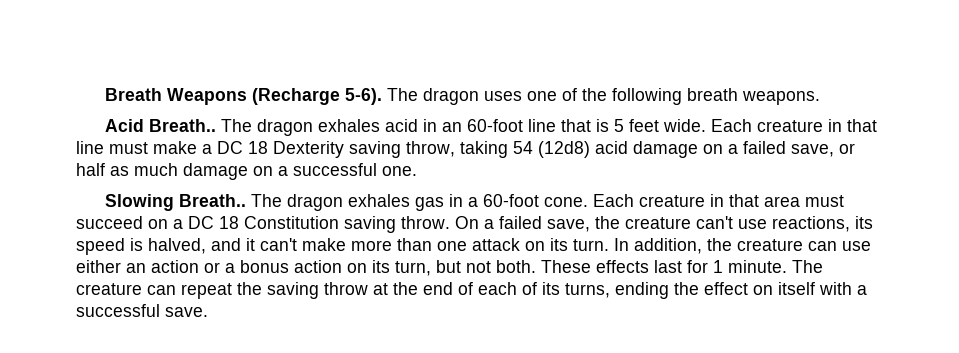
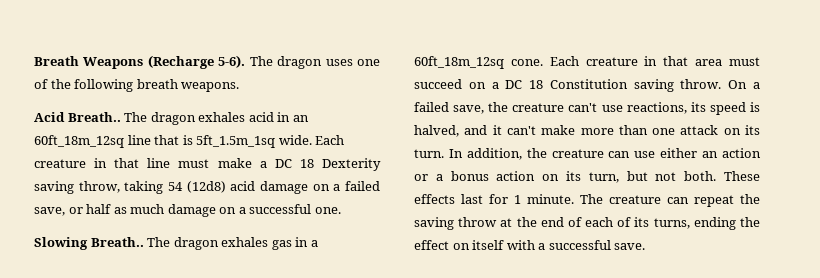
- The dragon exhales acid in an 60-foot line that is 5 feet wide.
+ The dragon exhales acid in an 60ft_18m_12sq line that is 5ft_1.5m_1sq wide.
- The dragon exhales gas in a 60-foot cone.
+ The dragon exhales gas in a 60ft_18m_12sq cone.

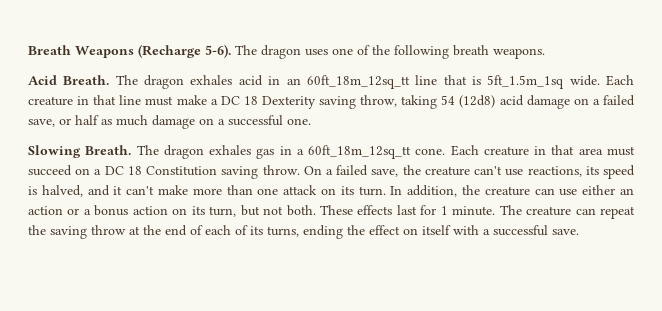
- Acid Breath..
+ Acid Breath.
- The dragon exhales acid in an 60ft_18m_12sq line that is 5ft_1.5m_1sq wide.
+ The dragon exhales acid in an 60ft_18m_12sq_tt line that is 5ft_1.5m_1sq wide.
- Slowing Breath..
+ Slowing Breath.
- The dragon exhales gas in a 60ft_18m_12sq cone.
+ The dragon exhales gas in a 60ft_18m_12sq_tt cone.

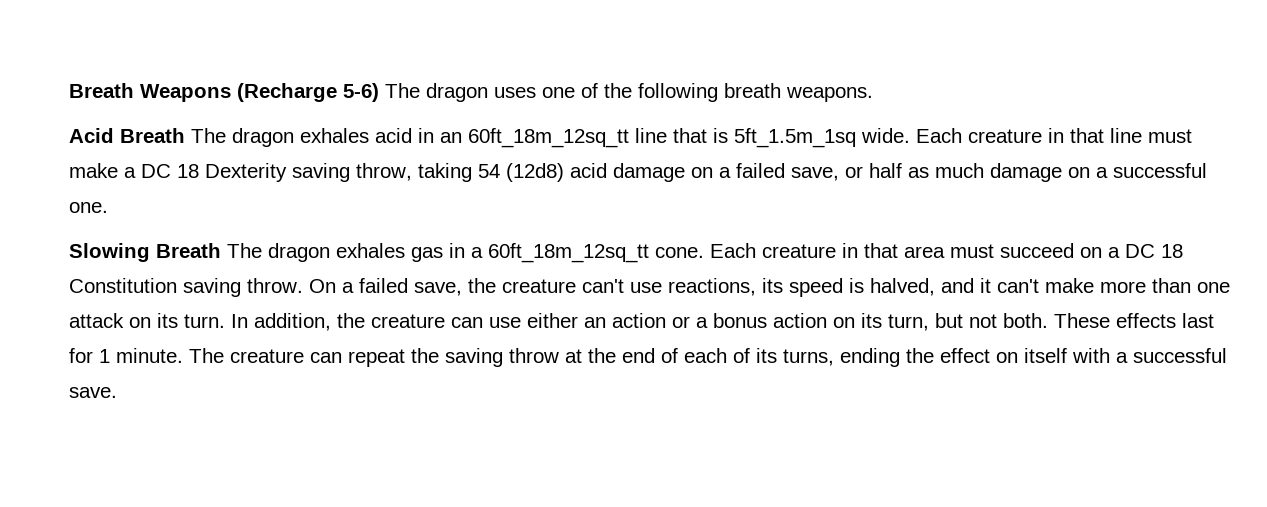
- Breath Weapons (Recharge 5-6). The dragon uses one of the following breath weapons.
+ Breath Weapons (Recharge 5-6) The dragon uses one of the following breath weapons.
- Acid Breath. The dragon exhales acid in an 60ft_18m_12sq_tt line that is 5ft_1.5m_1sq wide.
+ Acid Breath The dragon exhales acid in an 60ft_18m_12sq_tt line that is 5ft_1.5m_1sq wide.
- Slowing Breath. The dragon exhales gas in a 60ft_18m_12sq_tt cone.
+ Slowing Breath The dragon exhales gas in a 60ft_18m_12sq_tt cone.

